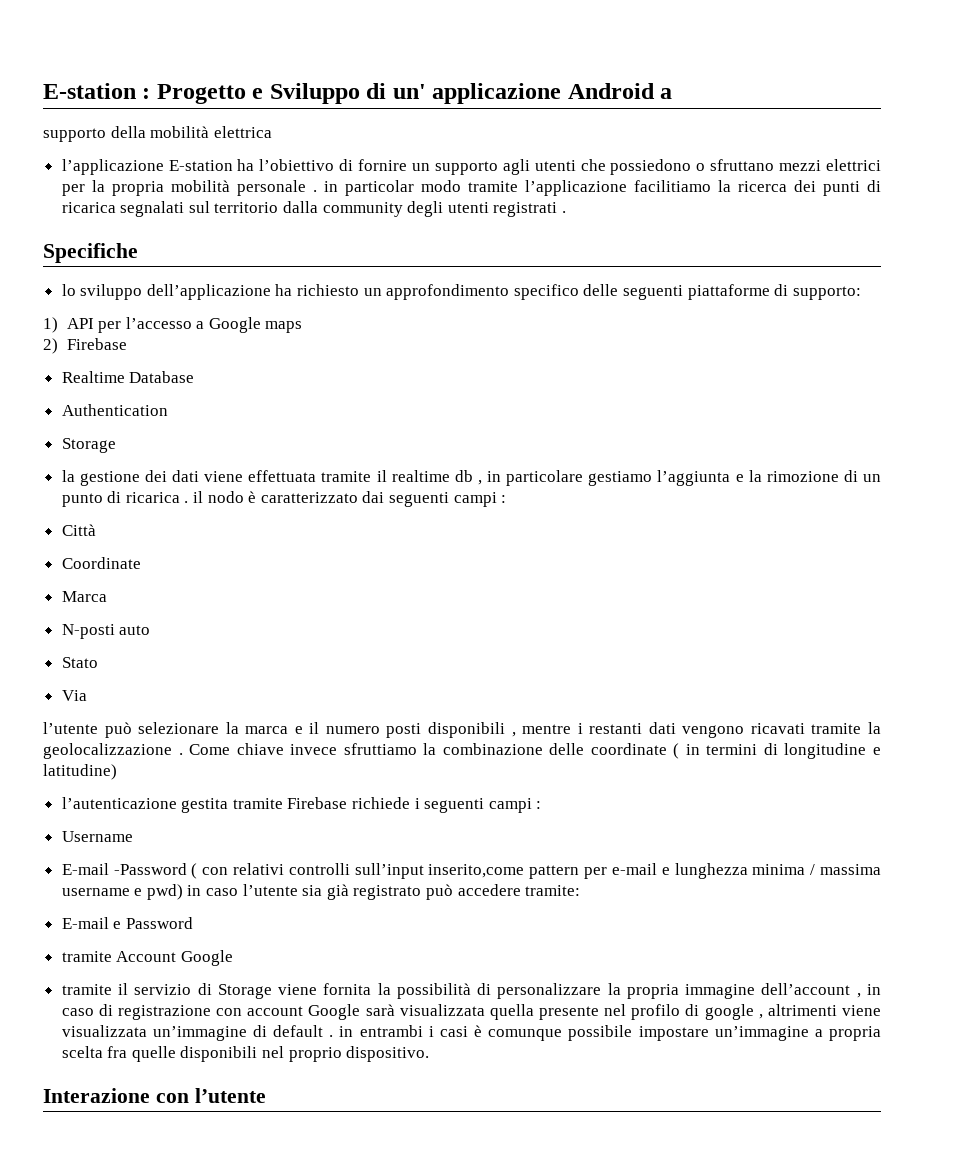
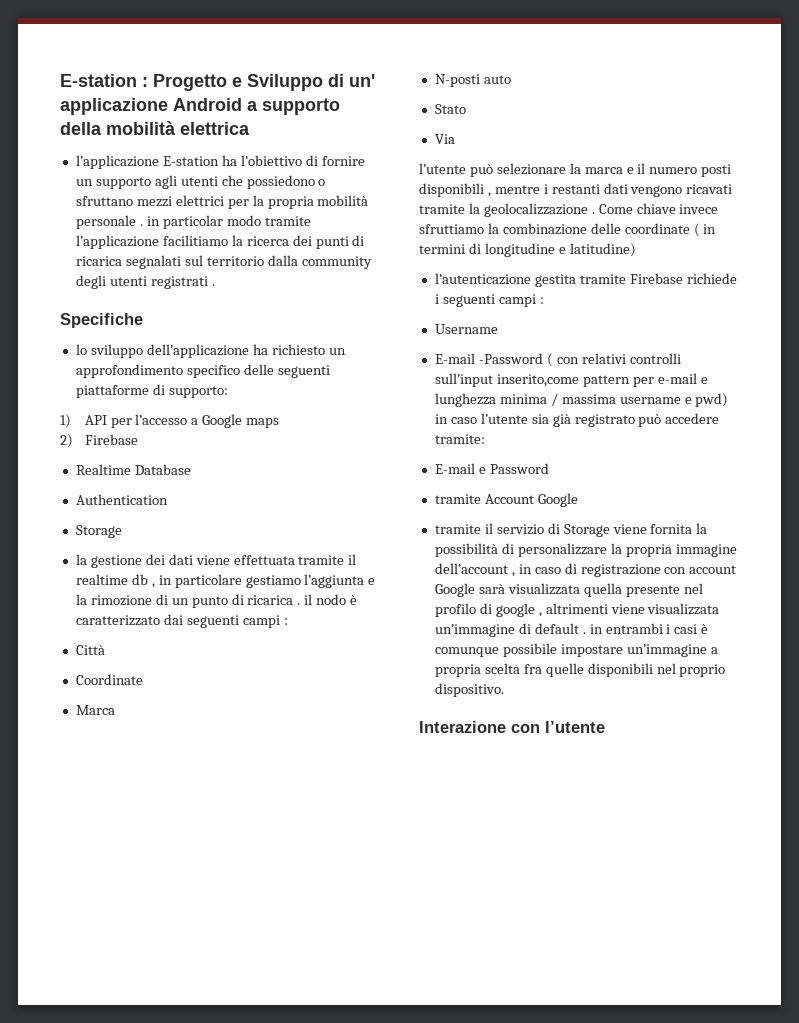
- E-station : Progetto e Sviluppo di un' applicazione Android a
- supporto della mobilità elettrica
+ E-station : Progetto e Sviluppo di un' applicazione Android a supporto della mobilità elettrica

